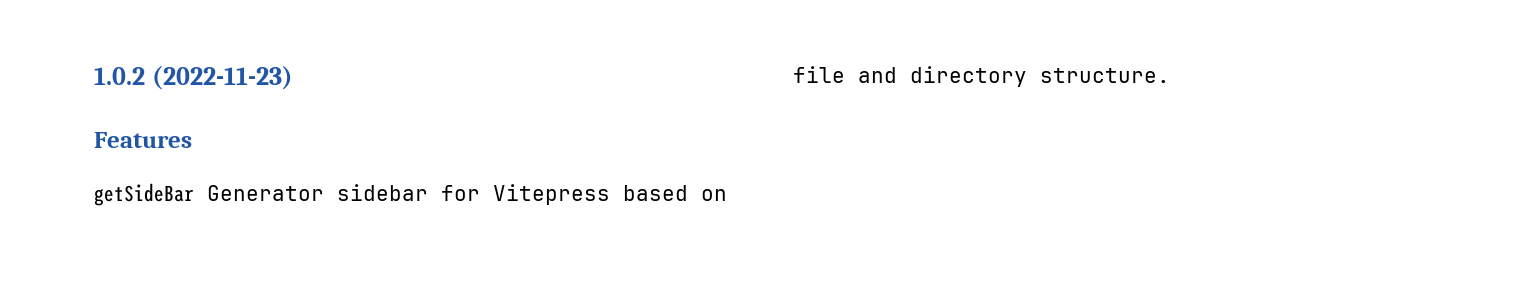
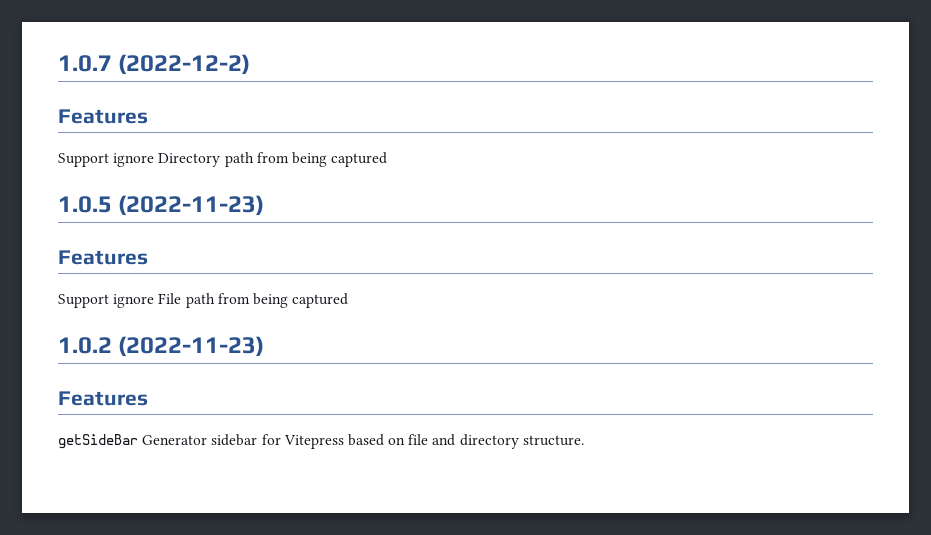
+ 1.0.7 (2022-12-2)
+ Features
+ Support ignore Directory path from being captured
+ 1.0.5 (2022-11-23)
+ Features
+ Support ignore File path from being captured

